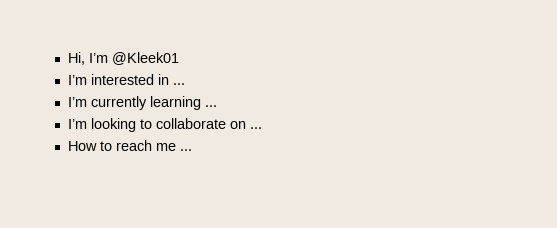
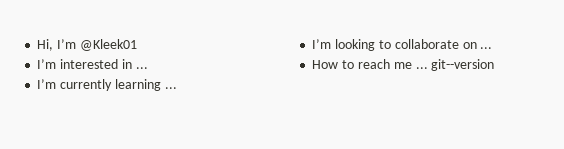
- How to reach me ...
+ How to reach me ... git--version

